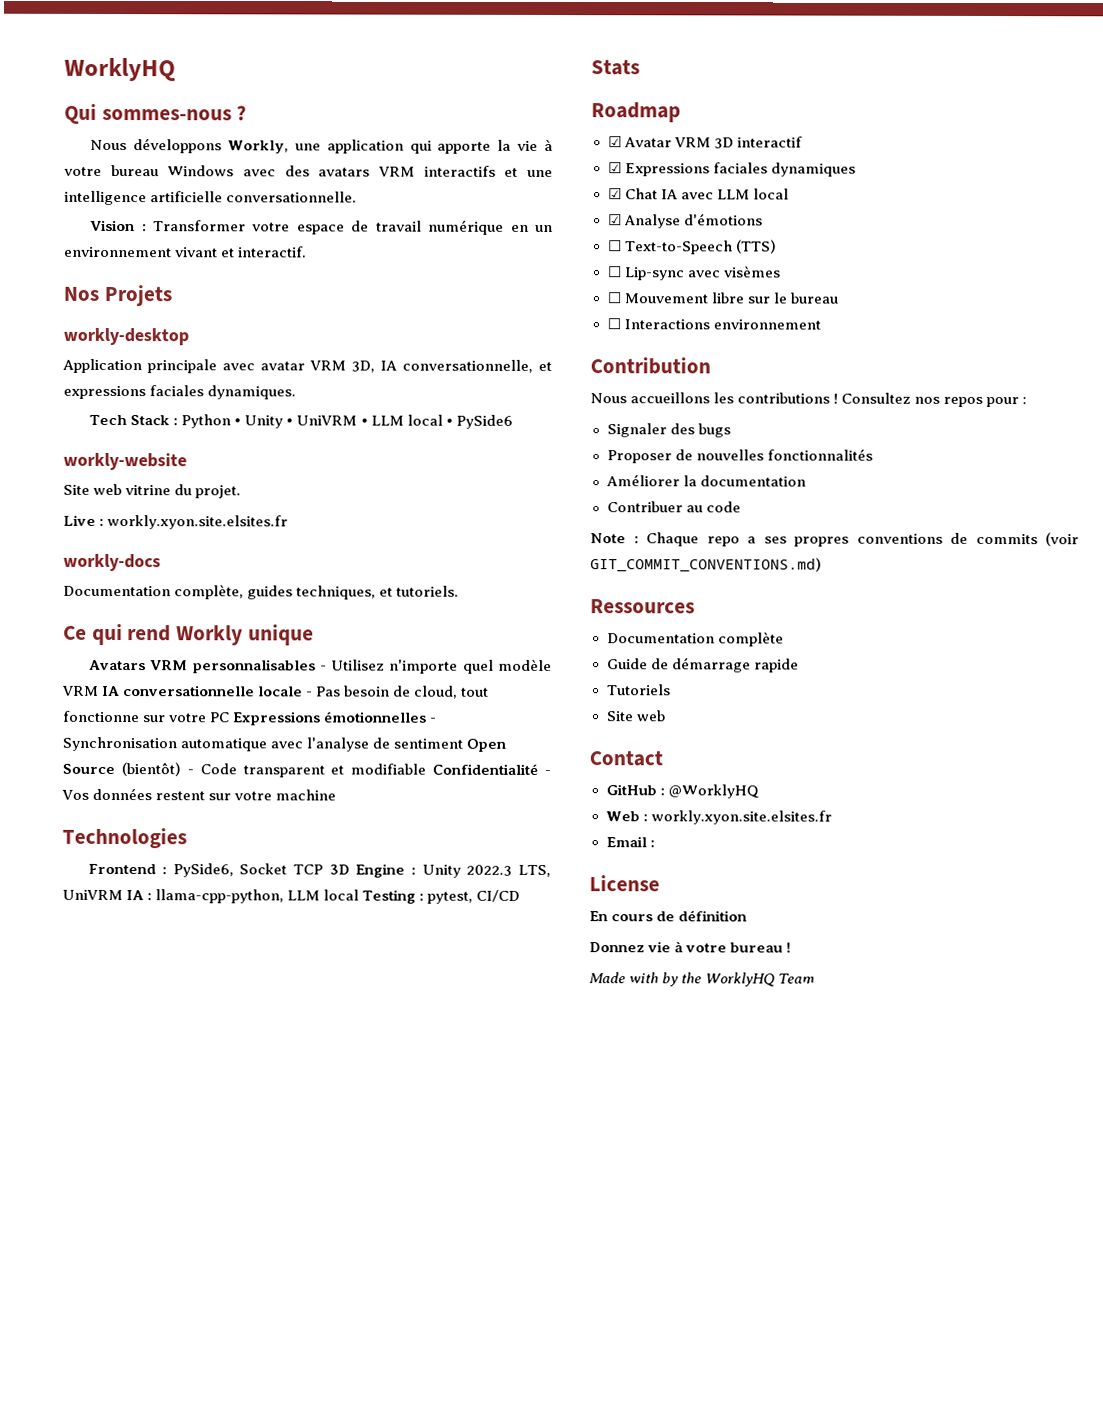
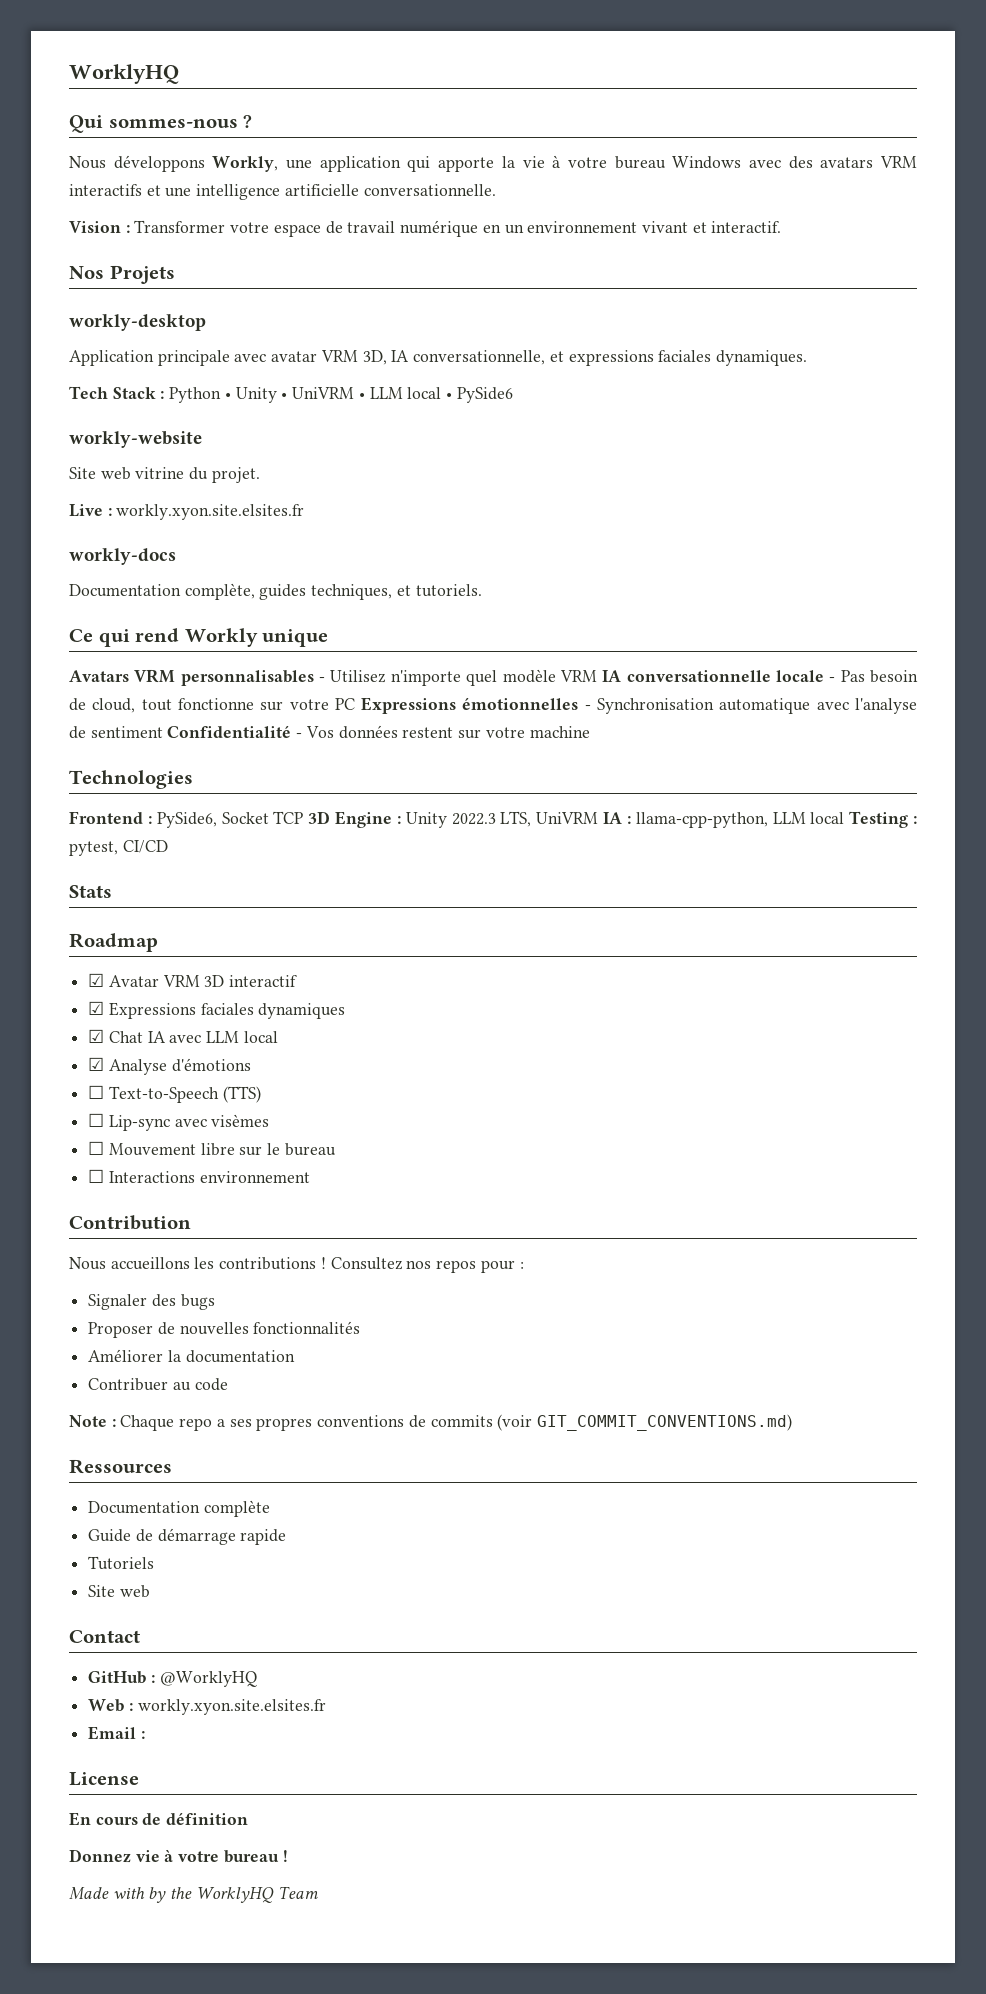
- Avatars VRM personnalisables - Utilisez n'importe quel modèle VRM IA conversationnelle locale - Pas besoin de cloud, tout fonctionne sur votre PC Expressions émotionnelles - Synchronisation automatique avec l'analyse de sentiment Open Source (bientôt) - Code transparent et modifiable Confidentialité - Vos données restent sur votre machine
+ Avatars VRM personnalisables - Utilisez n'importe quel modèle VRM IA conversationnelle locale - Pas besoin de cloud, tout fonctionne sur votre PC Expressions émotionnelles - Synchronisation automatique avec l'analyse de sentiment Confidentialité - Vos données restent sur votre machine

